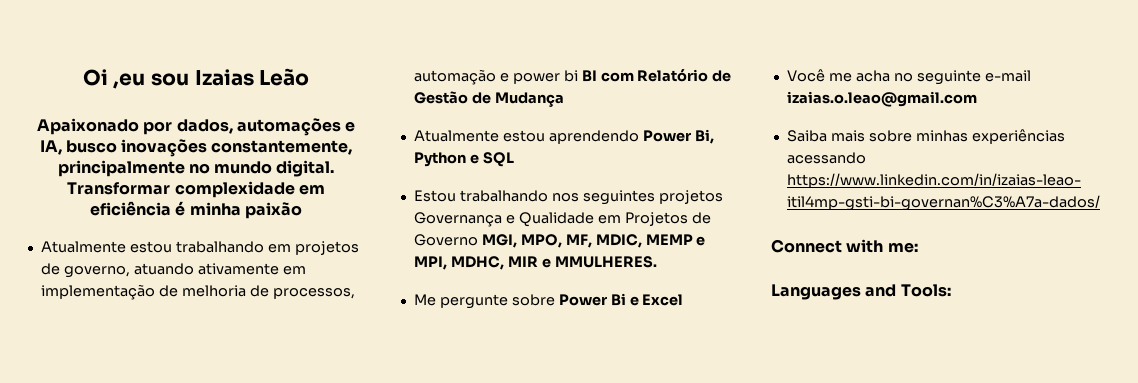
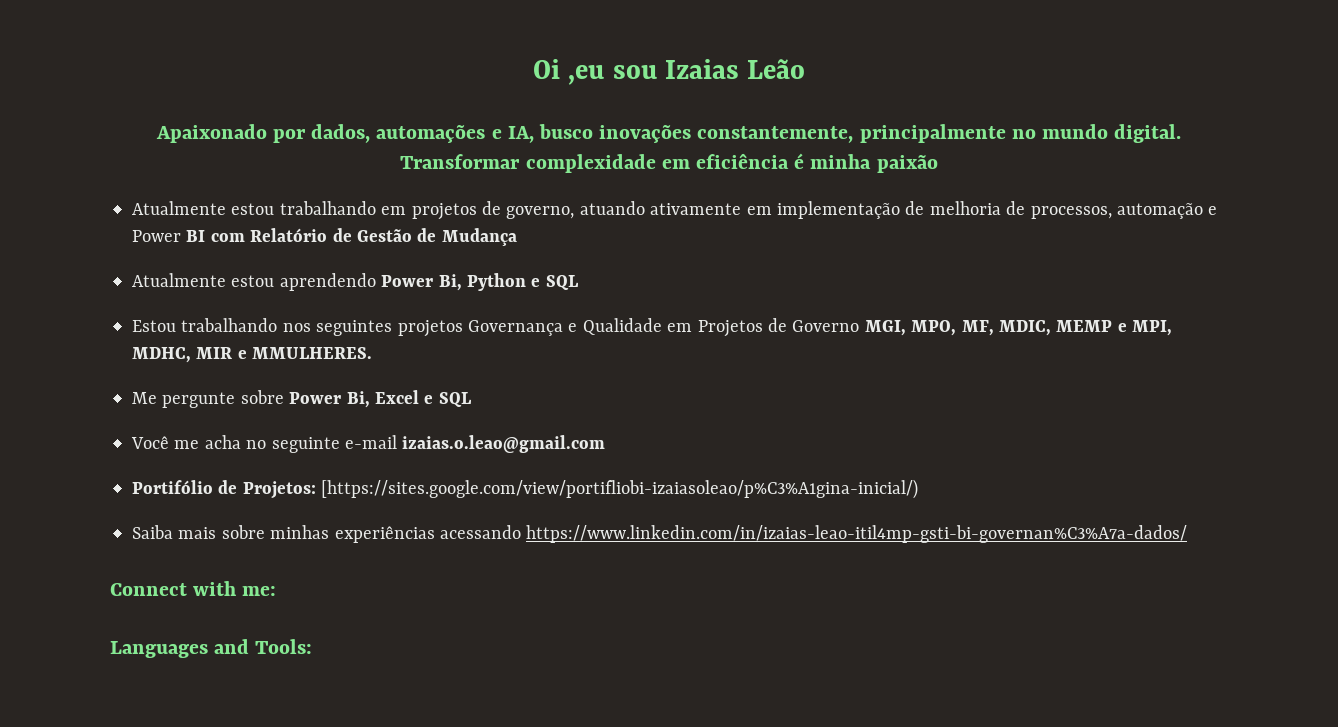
- Atualmente estou trabalhando em projetos de governo, atuando ativamente em implementação de melhoria de processos, automação e power bi BI com Relatório de Gestão de Mudança
+ Atualmente estou trabalhando em projetos de governo, atuando ativamente em implementação de melhoria de processos, automação e Power BI com Relatório de Gestão de Mudança
- Me pergunte sobre Power Bi e Excel
+ Me pergunte sobre Power Bi, Excel e SQL
+ Portifólio de Projetos: [https://sites.google.com/view/portifliobi-izaiasoleao/p%C3%A1gina-inicial/)

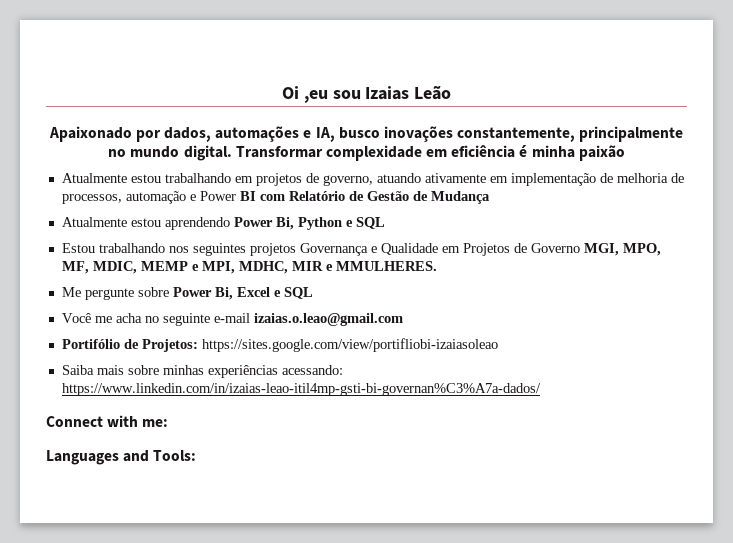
- Portifólio de Projetos: [https://sites.google.com/view/portifliobi-izaiasoleao/p%C3%A1gina-inicial/)
+ Portifólio de Projetos: https://sites.google.com/view/portifliobi-izaiasoleao
- Saiba mais sobre minhas experiências acessando https://www.linkedin.com/in/izaias-leao-itil4mp-gsti-bi-governan%C3%A7a-dados/
+ Saiba mais sobre minhas experiências acessando: https://www.linkedin.com/in/izaias-leao-itil4mp-gsti-bi-governan%C3%A7a-dados/

